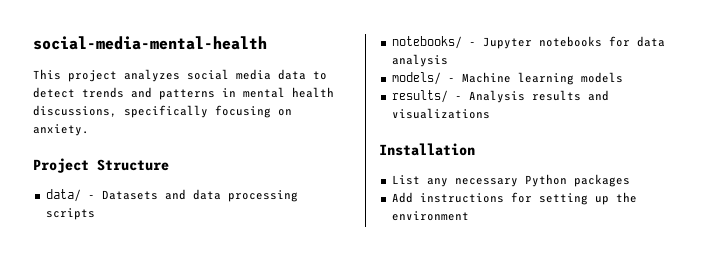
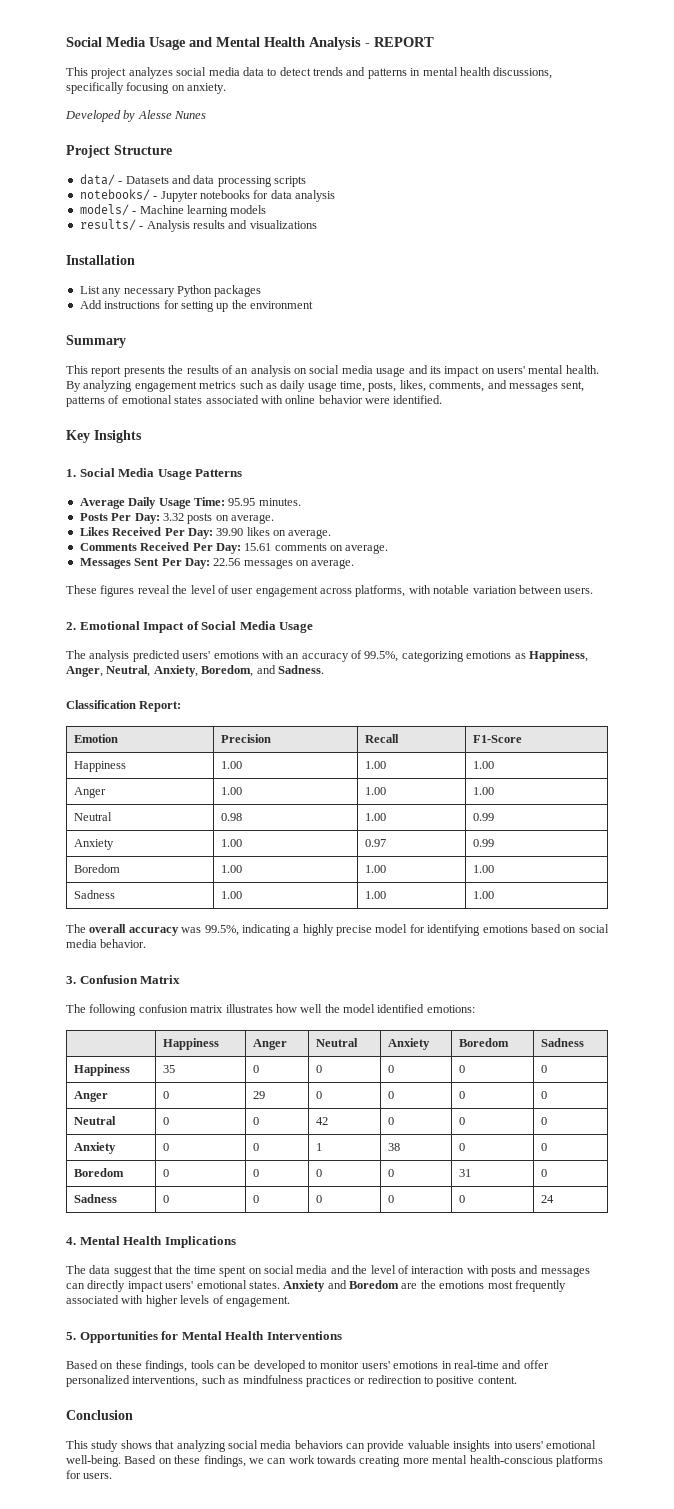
- social-media-mental-health
+ Social Media Usage and Mental Health Analysis - REPORT
+ Developed by Alesse Nunes
+ Summary
+ This report presents the results of an analysis on social media usage and its impact on users' mental health. By analyzing engagement metrics such as daily usage time, posts, likes, comments, and messages sent, patterns of emotional states associated with online behavior were identified.
+ Key Insights
+ 1. Social Media Usage Patterns
+ Average Daily Usage Time: 95.95 minutes.
+ Posts Per Day: 3.32 posts on average.
+ Likes Received Per Day: 39.90 likes on average.
+ Comments Received Per Day: 15.61 comments on average.
+ Messages Sent Per Day: 22.56 messages on average.
+ These figures reveal the level of user engagement across platforms, with notable variation between users.
+ 2. Emotional Impact of Social Media Usage
+ The analysis predicted users' emotions with an accuracy of 99.5%, categorizing emotions as Happiness, Anger, Neutral, Anxiety, Boredom, and Sadness.
+ Classification Report:
+ Emotion | Precision | Recall | F1-Score
+ Happiness | 1.00 | 1.00 | 1.00
+ Anger | 1.00 | 1.00 | 1.00
+ Neutral | 0.98 | 1.00 | 0.99
+ Anxiety | 1.00 | 0.97 | 0.99
+ Boredom | 1.00 | 1.00 | 1.00
+ Sadness | 1.00 | 1.00 | 1.00
+ The overall accuracy was 99.5%, indicating a highly precise model for identifying emotions based on social media behavior.
+ 3. Confusion Matrix
+ The following confusion matrix illustrates how well the model identified emotions:
+ | Happiness | Anger | Neutral | Anxiety | Boredom | Sadness
+ Happiness | 35 | 0 | 0 | 0 | 0 | 0
+ Anger | 0 | 29 | 0 | 0 | 0 | 0
+ Neutral | 0 | 0 | 42 | 0 | 0 | 0
+ Anxiety | 0 | 0 | 1 | 38 | 0 | 0
+ Boredom | 0 | 0 | 0 | 0 | 31 | 0
+ Sadness | 0 | 0 | 0 | 0 | 0 | 24
+ 4. Mental Health Implications
+ The data suggest that the time spent on social media and the level of interaction with posts and messages can directly impact users' emotional states. Anxiety and Boredom are the emotions most frequently associated with higher levels of engagement.
+ 5. Opportunities for Mental Health Interventions
+ Based on these findings, tools can be developed to monitor users' emotions in real-time and offer personalized interventions, such as mindfulness practices or redirection to positive content.
+ Conclusion
+ This study shows that analyzing social media behaviors can provide valuable insights into users' emotional well-being. Based on these findings, we can work towards creating more mental health-conscious platforms for users.

